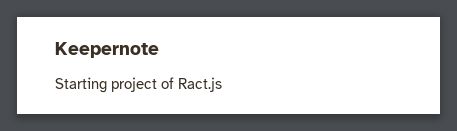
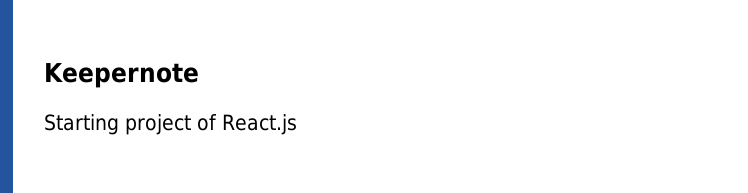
- Starting project of Ract.js
+ Starting project of React.js

